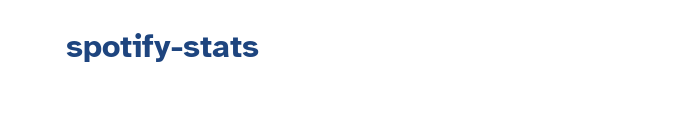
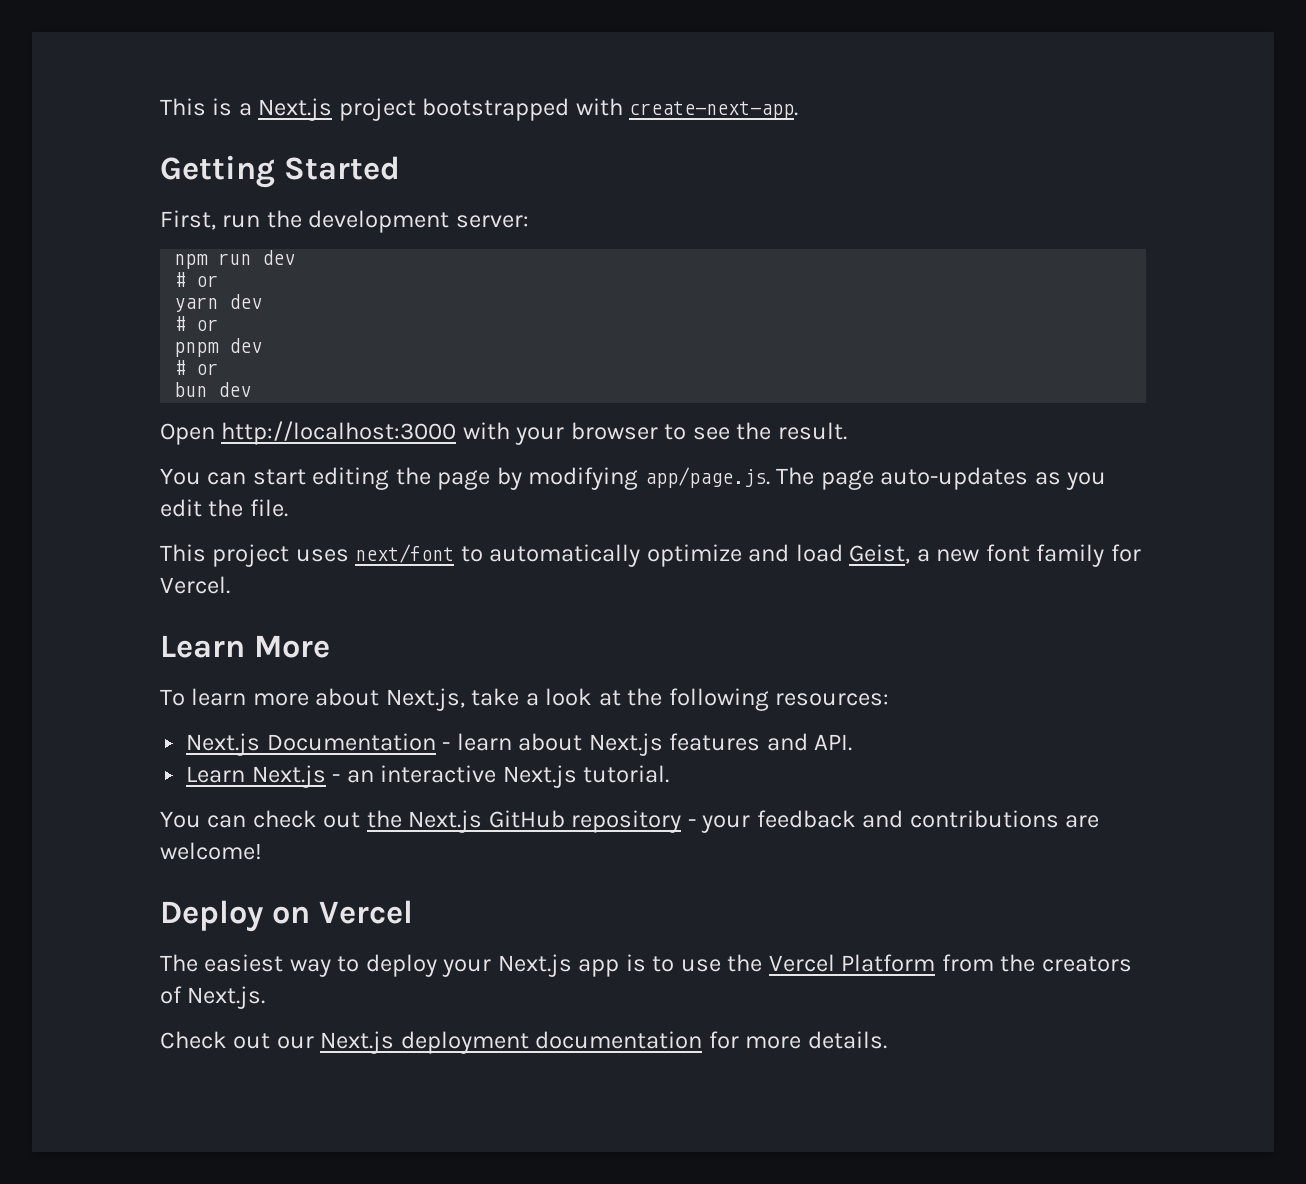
- spotify-stats
+ This is a Next.js project bootstrapped with create-next-app.
+ Getting Started
+ First, run the development server:
+ npm run dev
+ # or
+ yarn dev
+ # or
+ pnpm dev
+ # or
+ bun dev
+ Open http://localhost:3000 with your browser to see the result.
+ You can start editing the page by modifying app/page.js. The page auto-updates as you edit the file.
+ This project uses next/font to automatically optimize and load Geist, a new font family for Vercel.
+ Learn More
+ To learn more about Next.js, take a look at the following resources:
+ Next.js Documentation - learn about Next.js features and API.
+ Learn Next.js - an interactive Next.js tutorial.
+ You can check out the Next.js GitHub repository - your feedback and contributions are welcome!
+ Deploy on Vercel
+ The easiest way to deploy your Next.js app is to use the Vercel Platform from the creators of Next.js.
+ Check out our Next.js deployment documentation for more details.

